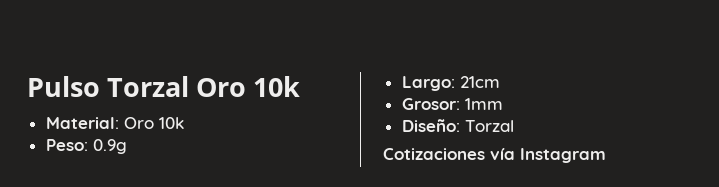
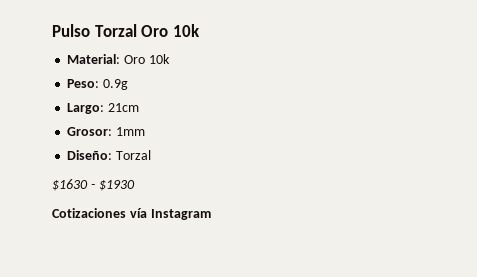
+ $1630 - $1930

